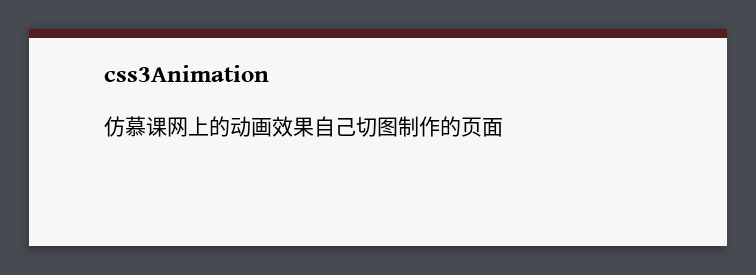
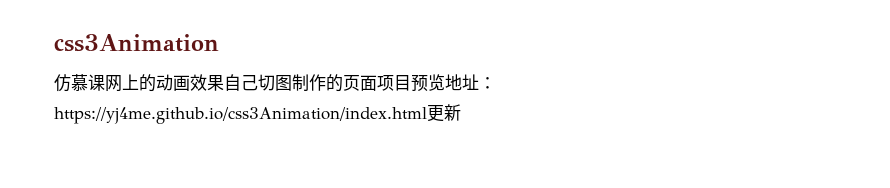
- 仿慕课网上的动画效果自己切图制作的页面
+ 仿慕课网上的动画效果自己切图制作的页面项目预览地址：https://yj4me.github.io/css3Animation/index.html更新

